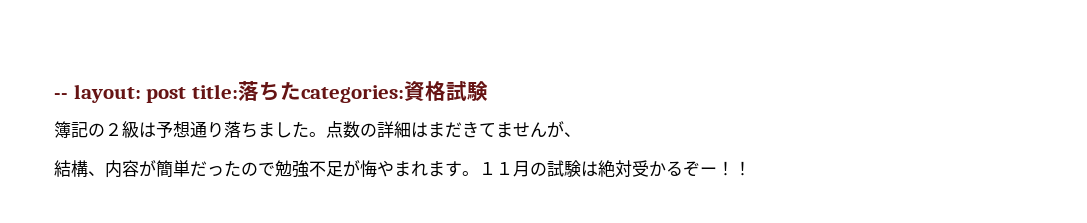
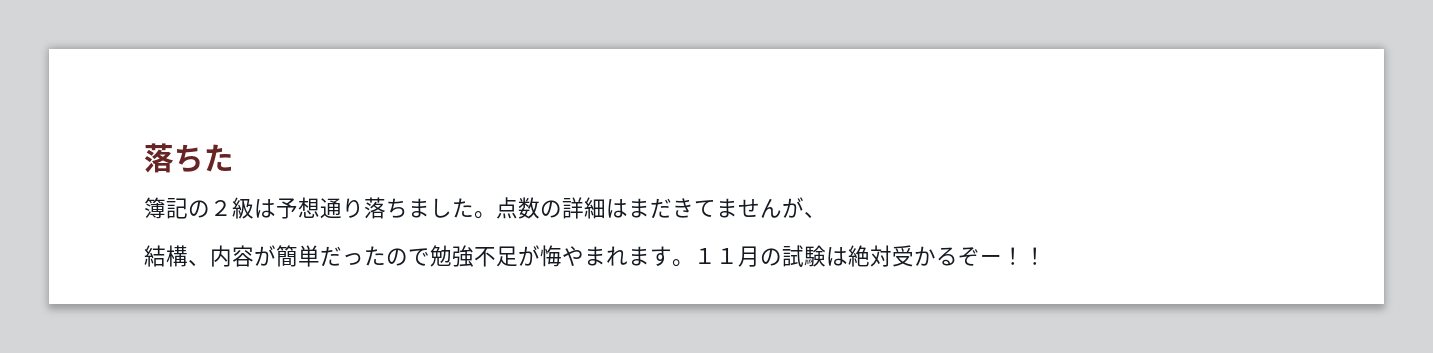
- -- layout: post title:落ちたcategories:資格試験
+ 落ちた

